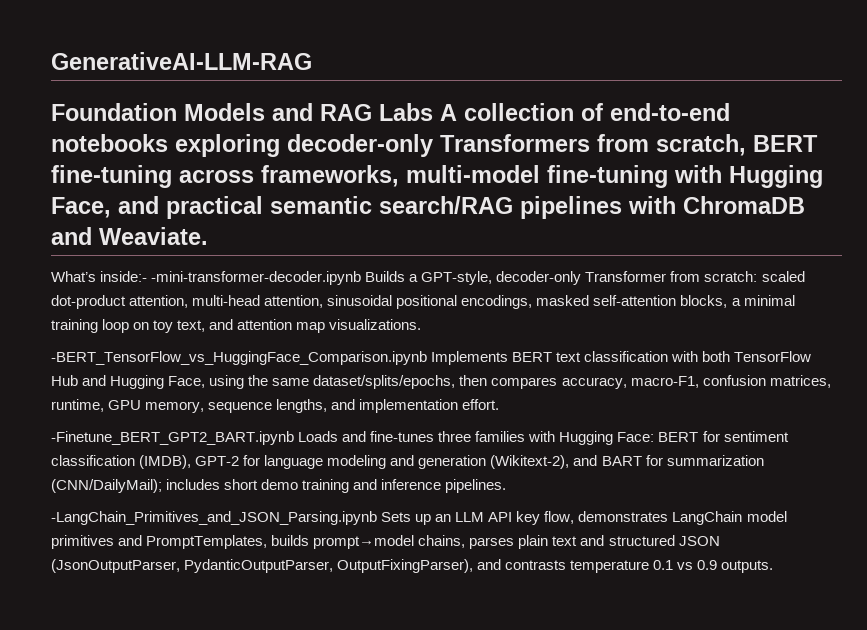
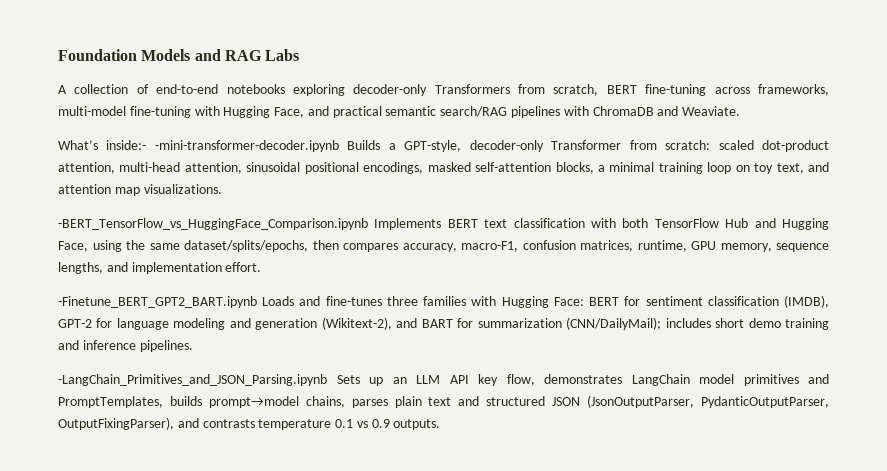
- GenerativeAI-LLM-RAG
- Foundation Models and RAG Labs A collection of end-to-end notebooks exploring decoder-only Transformers from scratch, BERT fine-tuning across frameworks, multi-model fine-tuning with Hugging Face, and practical semantic search/RAG pipelines with ChromaDB and Weaviate.
+ Foundation Models and RAG Labs
+ A collection of end-to-end notebooks exploring decoder-only Transformers from scratch, BERT fine-tuning across frameworks, multi-model fine-tuning with Hugging Face, and practical semantic search/RAG pipelines with ChromaDB and Weaviate.

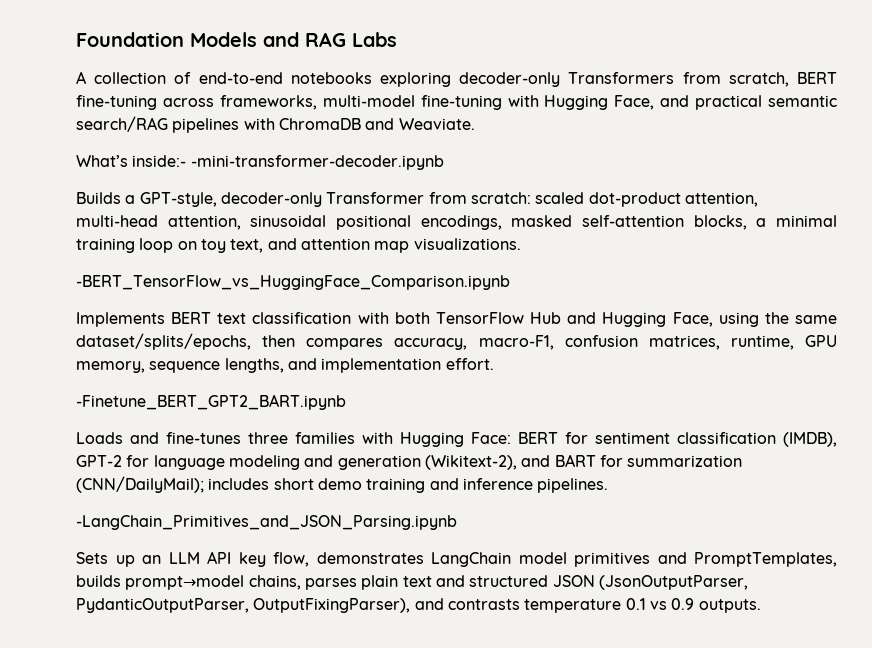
- What’s inside:- -mini-transformer-decoder.ipynb Builds a GPT-style, decoder-only Transformer from scratch: scaled dot-product attention, multi-head attention, sinusoidal positional encodings, masked self-attention blocks, a minimal training loop on toy text, and attention map visualizations.
+ What’s inside:- -mini-transformer-decoder.ipynb
+ Builds a GPT-style, decoder-only Transformer from scratch: scaled dot-product attention, multi-head attention, sinusoidal positional encodings, masked self-attention blocks, a minimal training loop on toy text, and attention map visualizations.
- -BERT_TensorFlow_vs_HuggingFace_Comparison.ipynb Implements BERT text classification with both TensorFlow Hub and Hugging Face, using the same dataset/splits/epochs, then compares accuracy, macro-F1, confusion matrices, runtime, GPU memory, sequence lengths, and implementation effort.
+ -BERT_TensorFlow_vs_HuggingFace_Comparison.ipynb
+ Implements BERT text classification with both TensorFlow Hub and Hugging Face, using the same dataset/splits/epochs, then compares accuracy, macro-F1, confusion matrices, runtime, GPU memory, sequence lengths, and implementation effort.
- -Finetune_BERT_GPT2_BART.ipynb Loads and fine-tunes three families with Hugging Face: BERT for sentiment classification (IMDB), GPT-2 for language modeling and generation (Wikitext-2), and BART for summarization (CNN/DailyMail); includes short demo training and inference pipelines.
+ -Finetune_BERT_GPT2_BART.ipynb
+ Loads and fine-tunes three families with Hugging Face: BERT for sentiment classification (IMDB), GPT-2 for language modeling and generation (Wikitext-2), and BART for summarization (CNN/DailyMail); includes short demo training and inference pipelines.
- -LangChain_Primitives_and_JSON_Parsing.ipynb Sets up an LLM API key flow, demonstrates LangChain model primitives and PromptTemplates, builds prompt→model chains, parses plain text and structured JSON (JsonOutputParser, PydanticOutputParser, OutputFixingParser), and contrasts temperature 0.1 vs 0.9 outputs.
+ -LangChain_Primitives_and_JSON_Parsing.ipynb
+ Sets up an LLM API key flow, demonstrates LangChain model primitives and PromptTemplates, builds prompt→model chains, parses plain text and structured JSON (JsonOutputParser, PydanticOutputParser, OutputFixingParser), and contrasts temperature 0.1 vs 0.9 outputs.

